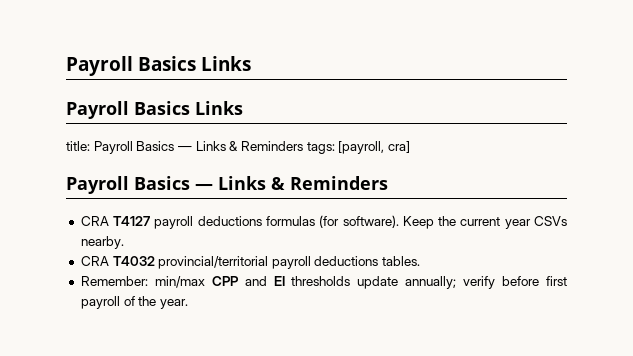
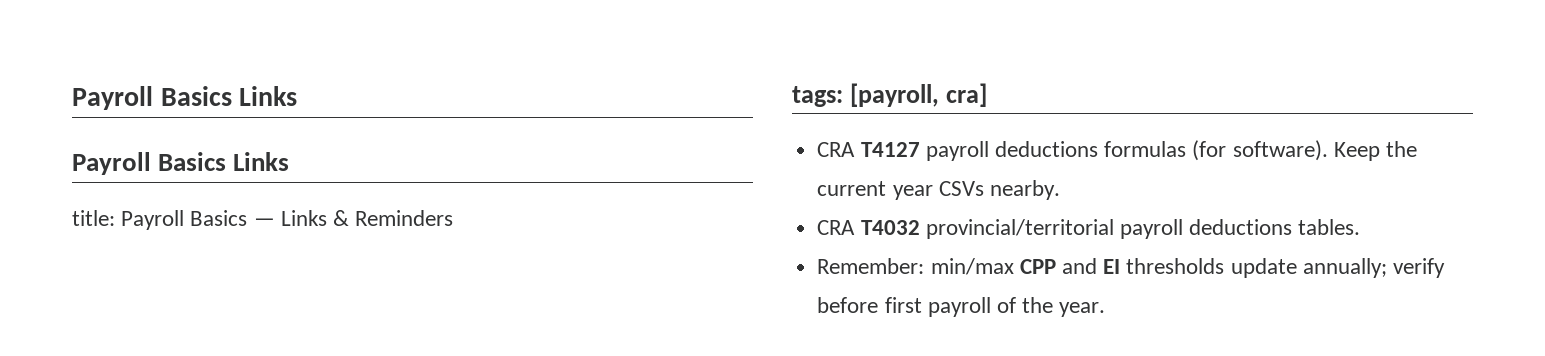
- title: Payroll Basics — Links & Reminders tags: [payroll, cra]
- Payroll Basics — Links & Reminders
+ title: Payroll Basics — Links & Reminders
+ tags: [payroll, cra]

